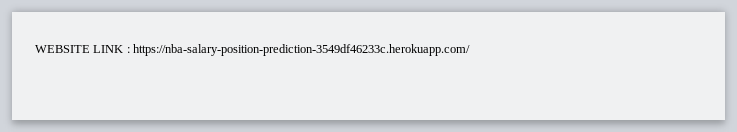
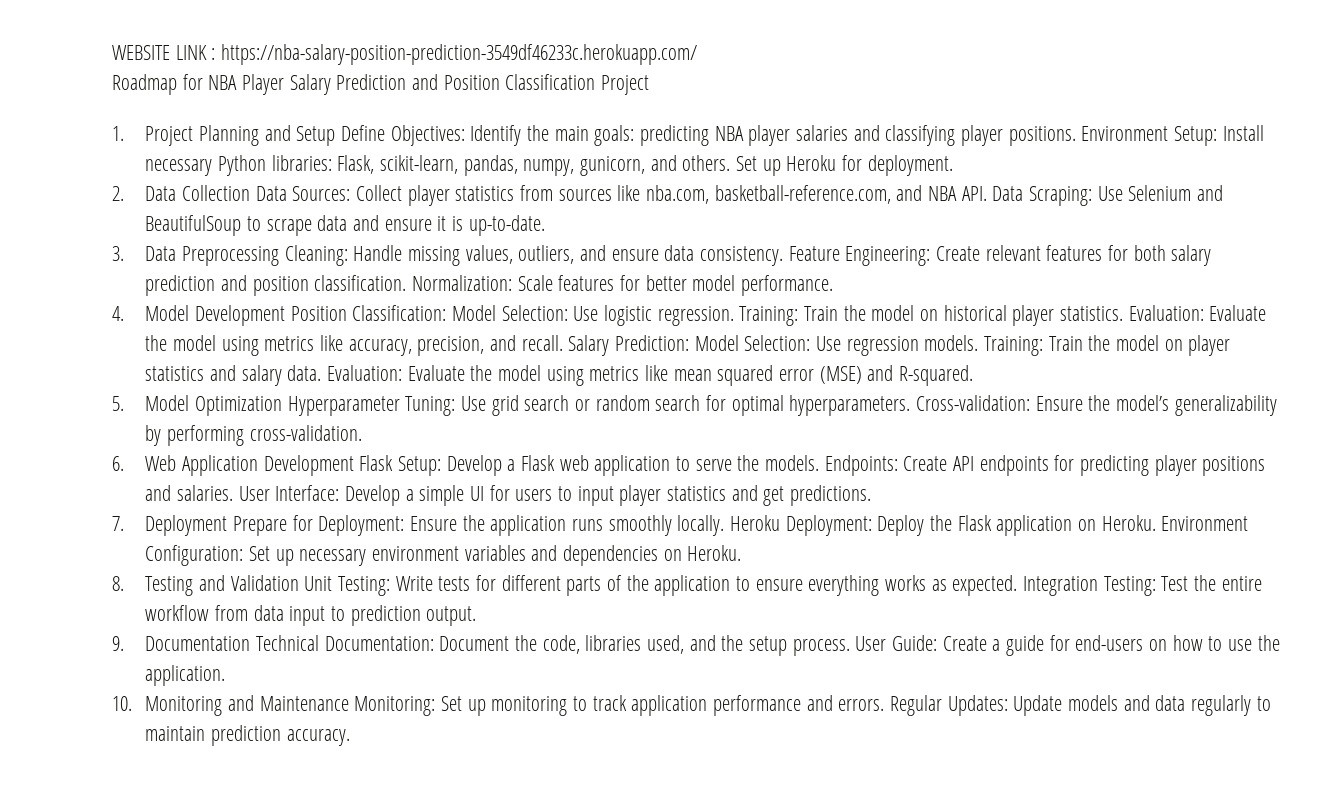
+ Roadmap for NBA Player Salary Prediction and Position Classification Project
+ 1. Project Planning and Setup Define Objectives: Identify the main goals: predicting NBA player salaries and classifying player positions. Environment Setup: Install necessary Python libraries: Flask, scikit-learn, pandas, numpy, gunicorn, and others. Set up Heroku for deployment.
+ 2. Data Collection Data Sources: Collect player statistics from sources like nba.com, basketball-reference.com, and NBA API. Data Scraping: Use Selenium and BeautifulSoup to scrape data and ensure it is up-to-date.
+ 3. Data Preprocessing Cleaning: Handle missing values, outliers, and ensure data consistency. Feature Engineering: Create relevant features for both salary prediction and position classification. Normalization: Scale features for better model performance.
+ 4. Model Development Position Classification: Model Selection: Use logistic regression. Training: Train the model on historical player statistics. Evaluation: Evaluate the model using metrics like accuracy, precision, and recall. Salary Prediction: Model Selection: Use regression models. Training: Train the model on player statistics and salary data. Evaluation: Evaluate the model using metrics like mean squared error (MSE) and R-squared.
+ 5. Model Optimization Hyperparameter Tuning: Use grid search or random search for optimal hyperparameters. Cross-validation: Ensure the model’s generalizability by performing cross-validation.
+ 6. Web Application Development Flask Setup: Develop a Flask web application to serve the models. Endpoints: Create API endpoints for predicting player positions and salaries. User Interface: Develop a simple UI for users to input player statistics and get predictions.
+ 7. Deployment Prepare for Deployment: Ensure the application runs smoothly locally. Heroku Deployment: Deploy the Flask application on Heroku. Environment Configuration: Set up necessary environment variables and dependencies on Heroku.
+ 8. Testing and Validation Unit Testing: Write tests for different parts of the application to ensure everything works as expected. Integration Testing: Test the entire workflow from data input to prediction output.
+ 9. Documentation Technical Documentation: Document the code, libraries used, and the setup process. User Guide: Create a guide for end-users on how to use the application.
+ 10. Monitoring and Maintenance Monitoring: Set up monitoring to track application performance and errors. Regular Updates: Update models and data regularly to maintain prediction accuracy.

